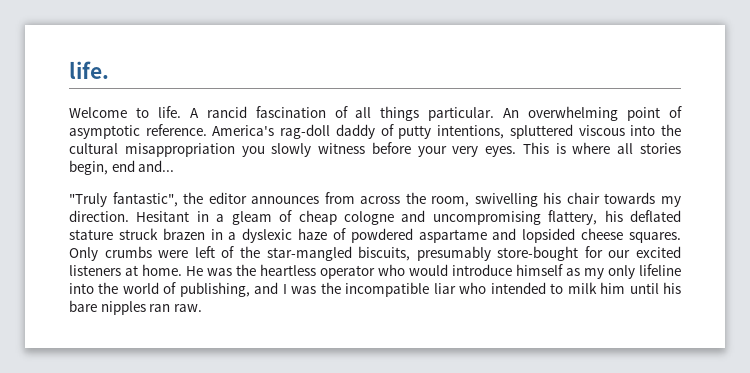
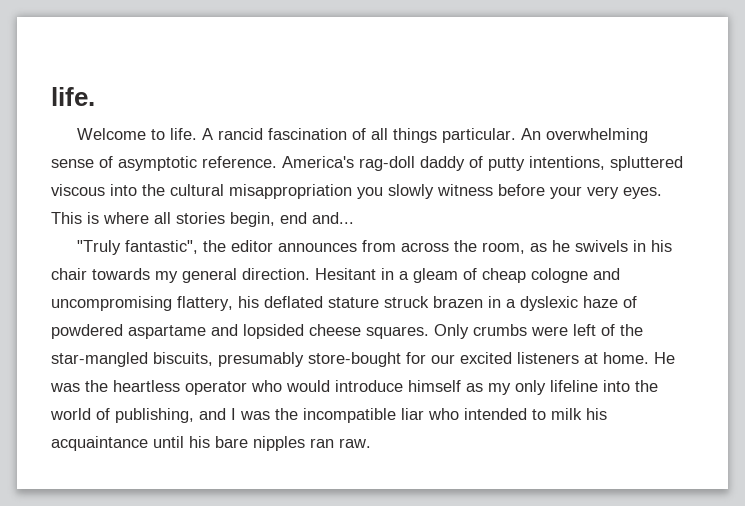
- An overwhelming point of asymptotic reference.
+ An overwhelming sense of asymptotic reference.
- "Truly fantastic", the editor announces from across the room, swivelling his chair towards my direction.
+ "Truly fantastic", the editor announces from across the room, as he swivels in his chair towards my general direction.
- He was the heartless operator who would introduce himself as my only lifeline into the world of publishing, and I was the incompatible liar who intended to milk him until his bare nipples ran raw.
+ He was the heartless operator who would introduce himself as my only lifeline into the world of publishing, and I was the incompatible liar who intended to milk his acquaintance until his bare nipples ran raw.

